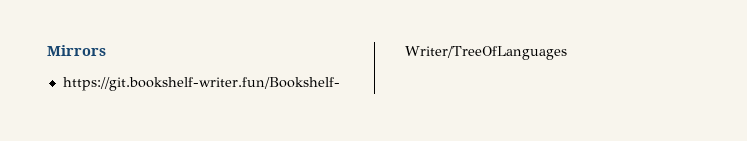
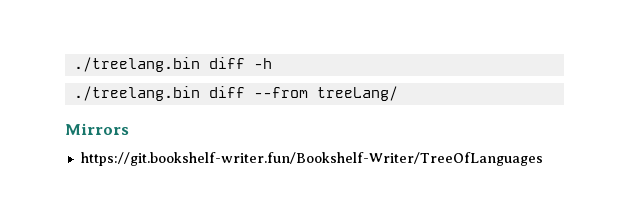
+ ./treelang.bin diff -h
+ ./treelang.bin diff --from treeLang/

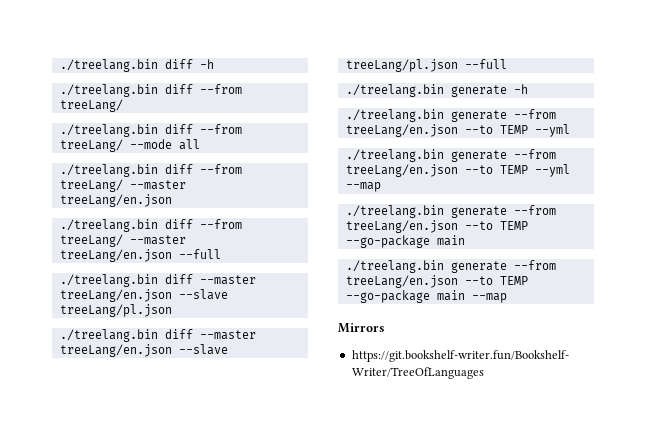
+ ./treelang.bin diff --from treeLang/ --mode all
+ ./treelang.bin diff --from treeLang/ --master treeLang/en.json
+ ./treelang.bin diff --from treeLang/ --master treeLang/en.json --full
+ ./treelang.bin diff --master treeLang/en.json --slave treeLang/pl.json
+ ./treelang.bin diff --master treeLang/en.json --slave treeLang/pl.json --full
+ ./treelang.bin generate -h
+ ./treelang.bin generate --from treeLang/en.json --to TEMP --yml
+ ./treelang.bin generate --from treeLang/en.json --to TEMP --yml --map
+ ./treelang.bin generate --from treeLang/en.json --to TEMP --go-package main
+ ./treelang.bin generate --from treeLang/en.json --to TEMP --go-package main --map

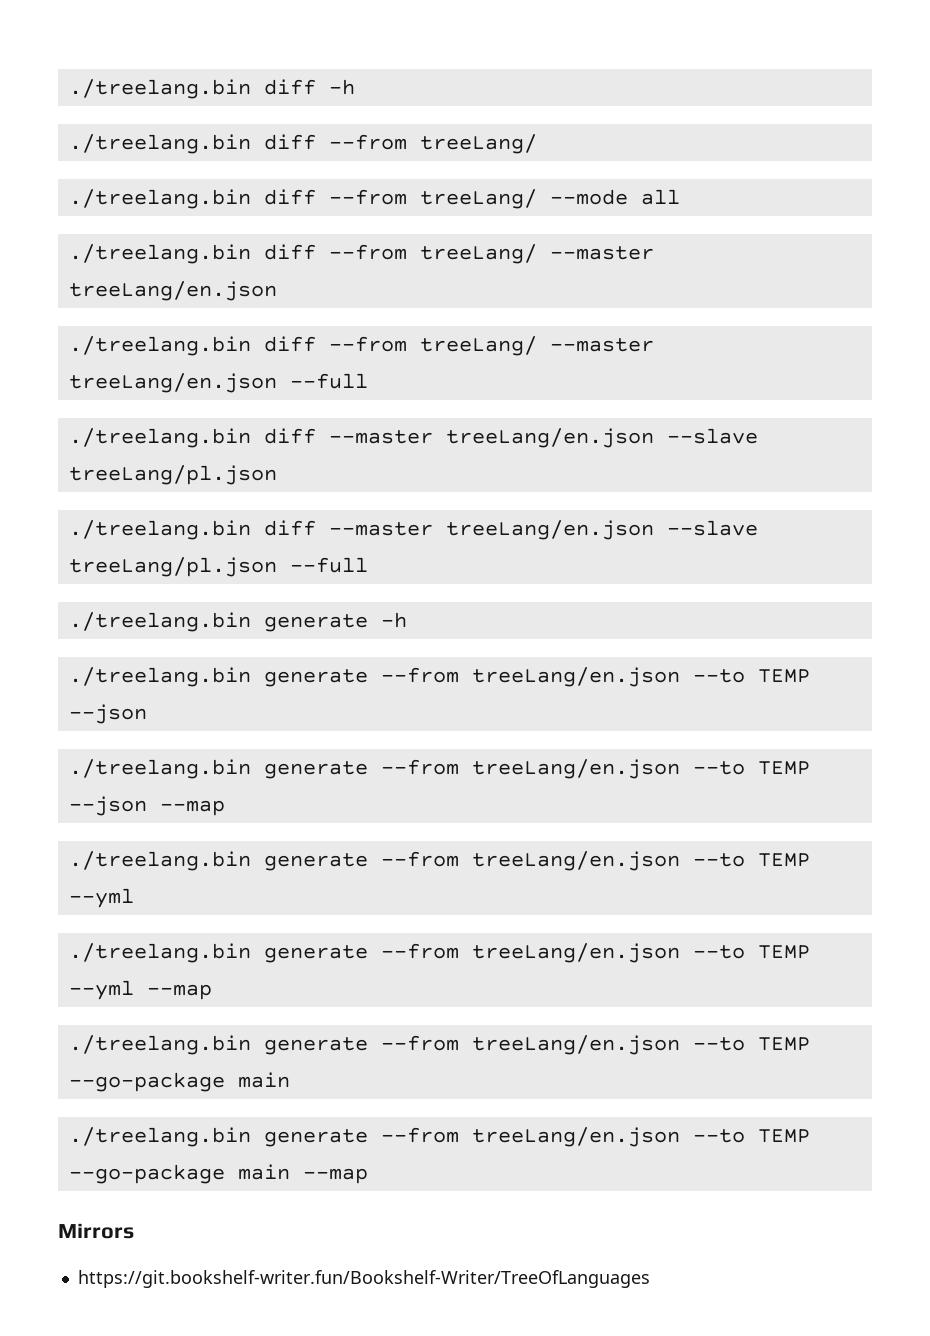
  ./treelang.bin generate -h
+ ./treelang.bin generate --from treeLang/en.json --to TEMP --json
+ ./treelang.bin generate --from treeLang/en.json --to TEMP --json --map

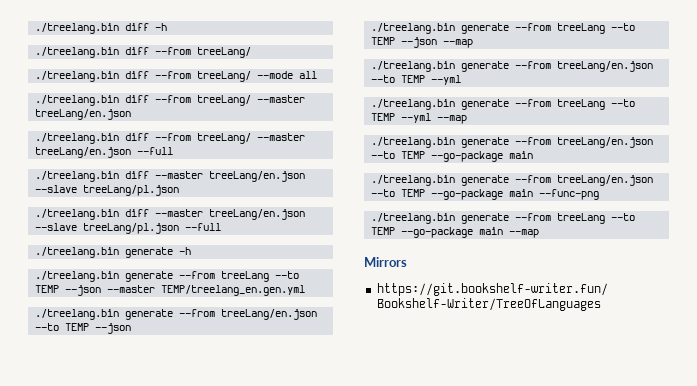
+ ./treelang.bin generate --from treeLang --to TEMP --json --master TEMP/treelang_en.gen.yml
- ./treelang.bin generate --from treeLang/en.json --to TEMP --json --map
+ ./treelang.bin generate --from treeLang --to TEMP --json --map
- ./treelang.bin generate --from treeLang/en.json --to TEMP --yml --map
+ ./treelang.bin generate --from treeLang --to TEMP --yml --map
- ./treelang.bin generate --from treeLang/en.json --to TEMP --go-package main --map
+ ./treelang.bin generate --from treeLang/en.json --to TEMP --go-package main --func-png
+ ./treelang.bin generate --from treeLang --to TEMP --go-package main --map

